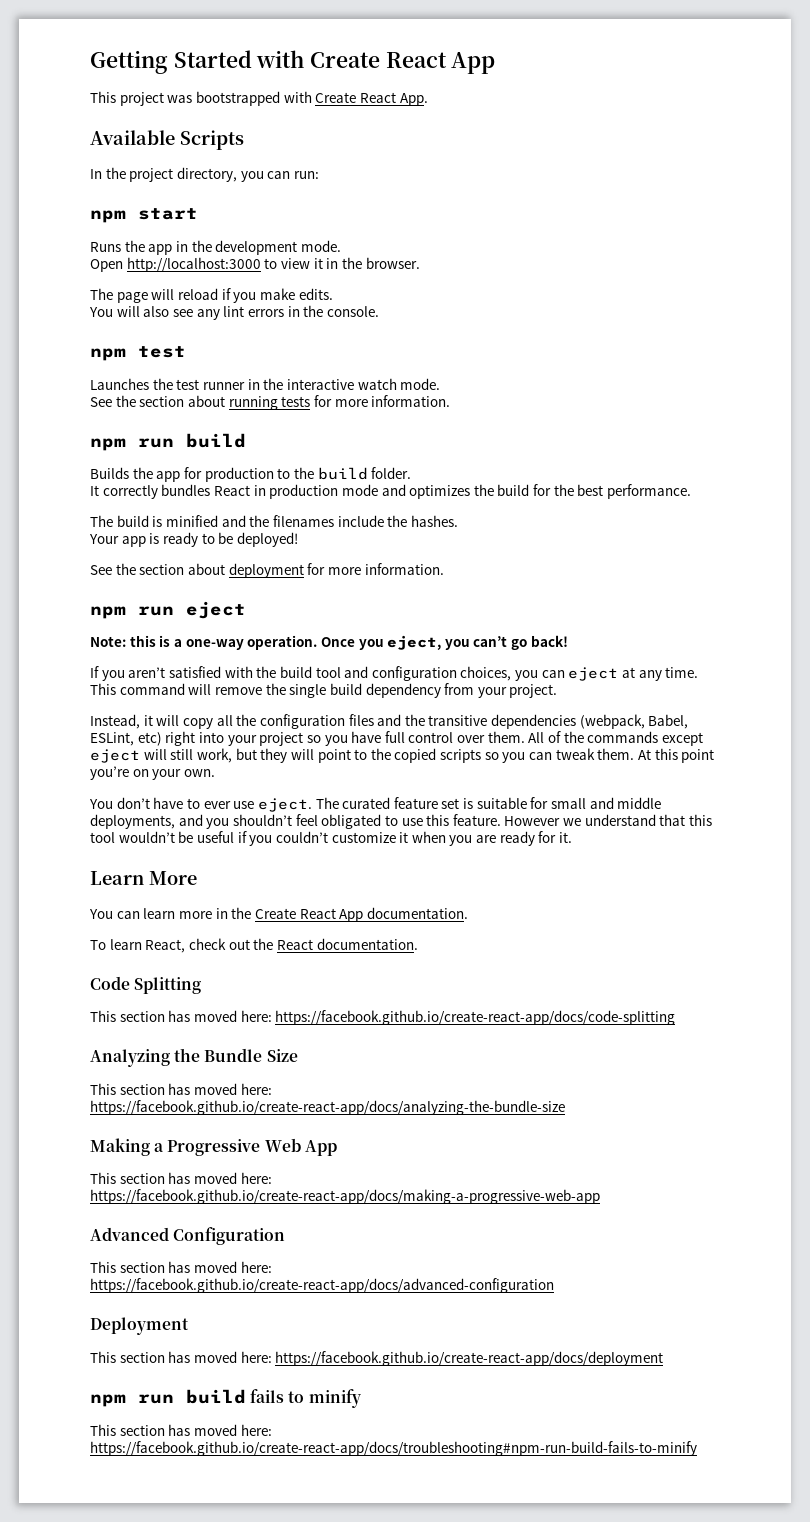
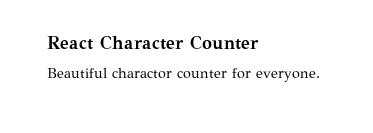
- Getting Started with Create React App
- This project was bootstrapped with Create React App.
- Available Scripts
- In the project directory, you can run:
- npm start
- Runs the app in the development mode.
- Open http://localhost:3000 to view it in the browser.
- The page will reload if you make edits.
- You will also see any lint errors in the console.
- npm test
- Launches the test runner in the interactive watch mode.
- See the section about running tests for more information.
- npm run build
- Builds the app for production to the build folder.
- It correctly bundles React in production mode and optimizes the build for the best performance.
- The build is minified and the filenames include the hashes.
- Your app is ready to be deployed!
- See the section about deployment for more information.
- npm run eject
- Note: this is a one-way operation. Once you eject, you can’t go back!
- If you aren’t satisfied with the build tool and configuration choices, you can eject at any time. This command will remove the single build dependency from your project.
- Instead, it will copy all the configuration files and the transitive dependencies (webpack, Babel, ESLint, etc) right into your project so you have full control over them. All of the commands except eject will still work, but they will point to the copied scripts so you can tweak them. At this point you’re on your own.
- You don’t have to ever use eject. The curated feature set is suitable for small and middle deployments, and you shouldn’t feel obligated to use this feature. However we understand that this tool wouldn’t be useful if you couldn’t customize it when you are ready for it.
- Learn More
- You can learn more in the Create React App documentation.
- To learn React, check out the React documentation.
- Code Splitting
- This section has moved here: https://facebook.github.io/create-react-app/docs/code-splitting
- Analyzing the Bundle Size
- This section has moved here: https://facebook.github.io/create-react-app/docs/analyzing-the-bundle-size
- Making a Progressive Web App
- This section has moved here: https://facebook.github.io/create-react-app/docs/making-a-progressive-web-app
- Advanced Configuration
- This section has moved here: https://facebook.github.io/create-react-app/docs/advanced-configuration
- Deployment
- This section has moved here: https://facebook.github.io/create-react-app/docs/deployment
- npm run build fails to minify
- This section has moved here: https://facebook.github.io/create-react-app/docs/troubleshooting#npm-run-build-fails-to-minify
+ React Character Counter
+ Beautiful charactor counter for everyone.

